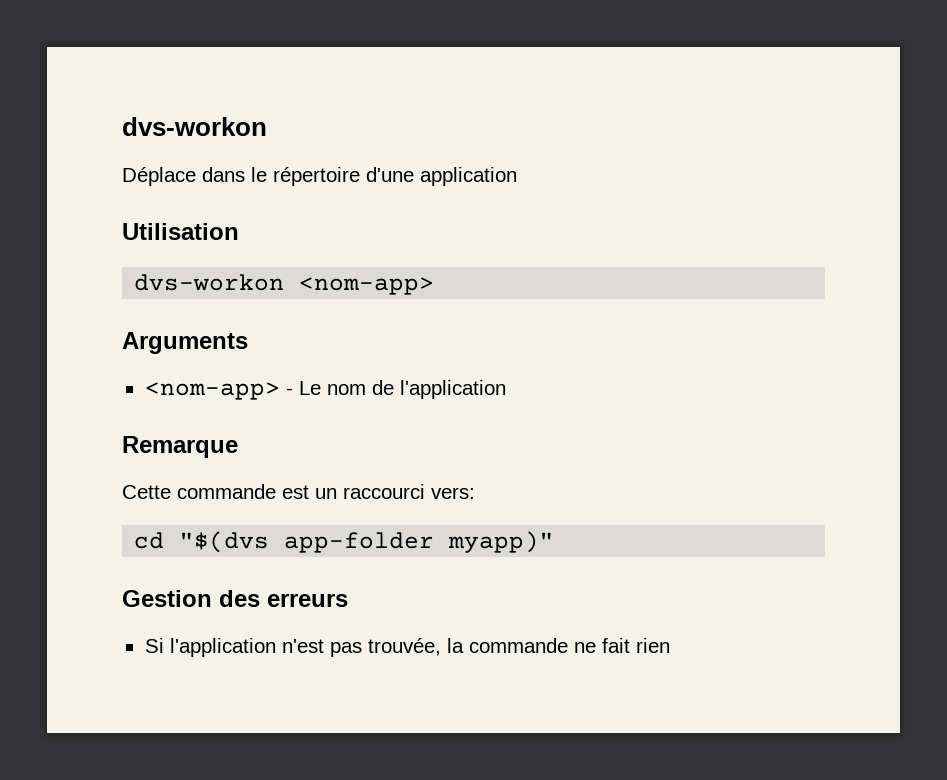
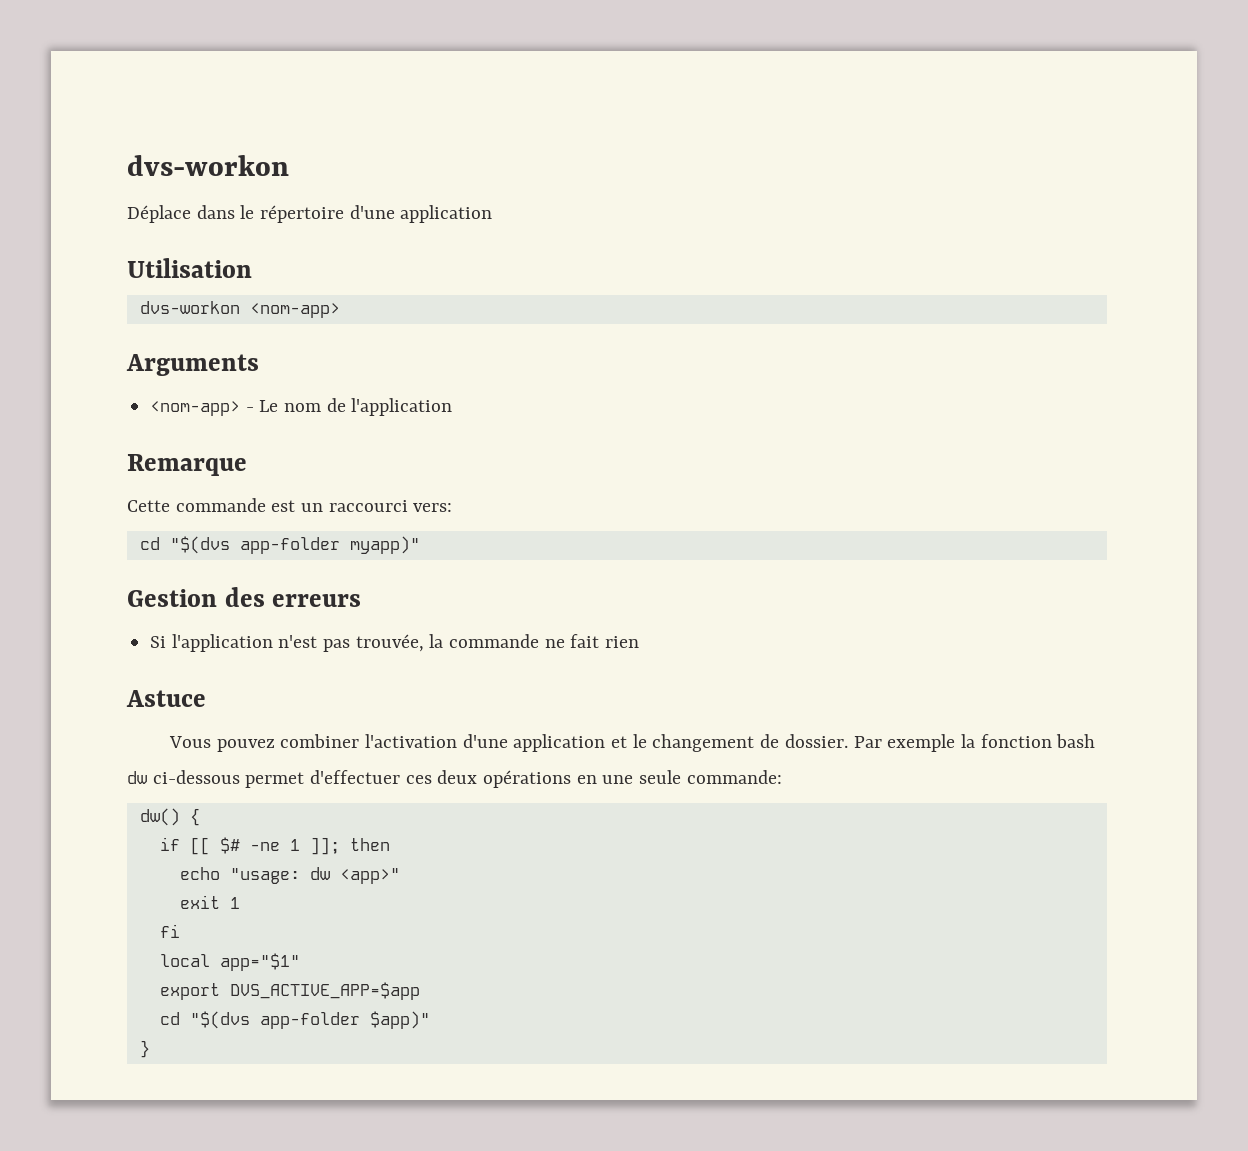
+ Astuce
+ Vous pouvez combiner l'activation d'une application et le changement de dossier. Par exemple la fonction bash dw ci-dessous permet d'effectuer ces deux opérations en une seule commande:
+ dw() {
+ if [[ $# -ne 1 ]]; then
+ echo "usage: dw <app>"
+ exit 1
+ fi
+ local app="$1"
+ export DVS_ACTIVE_APP=$app
+ cd "$(dvs app-folder $app)"
+ }

